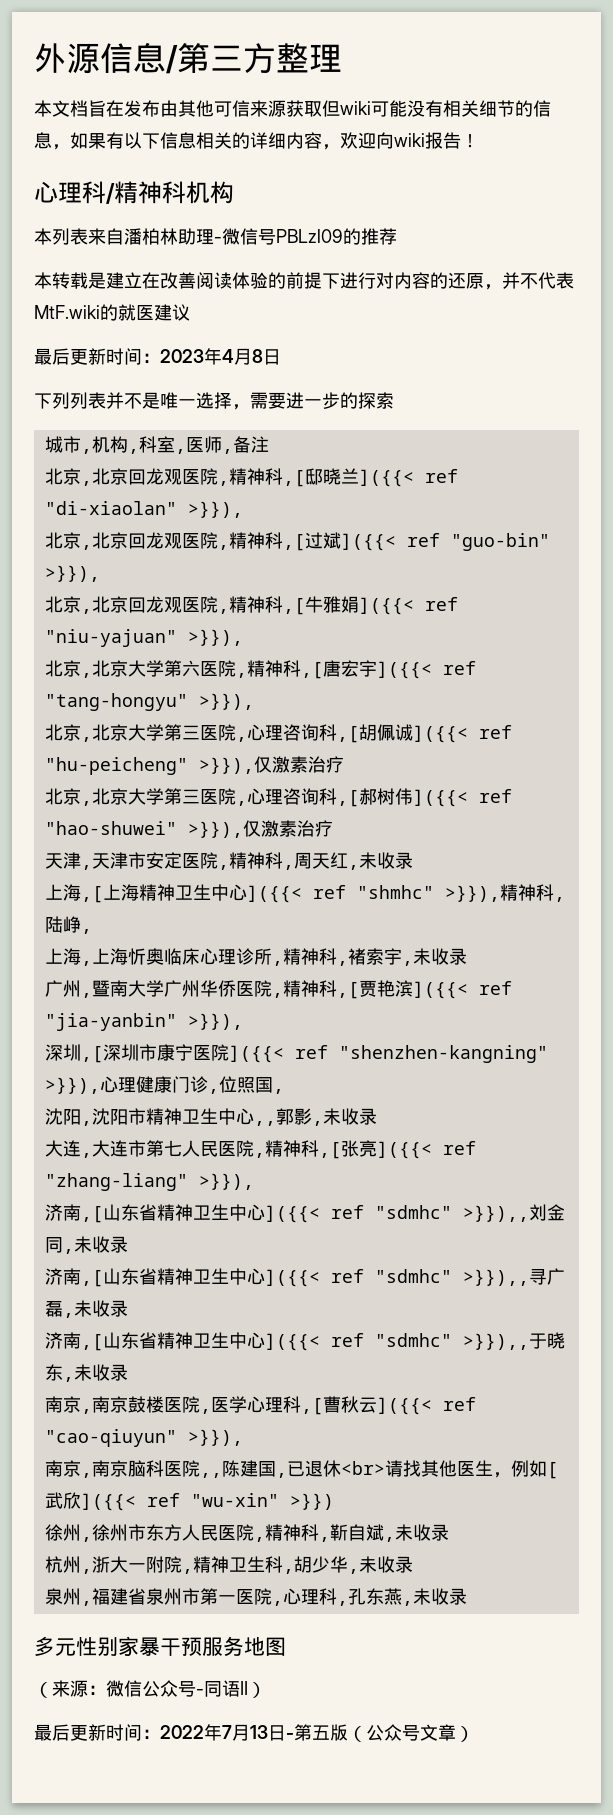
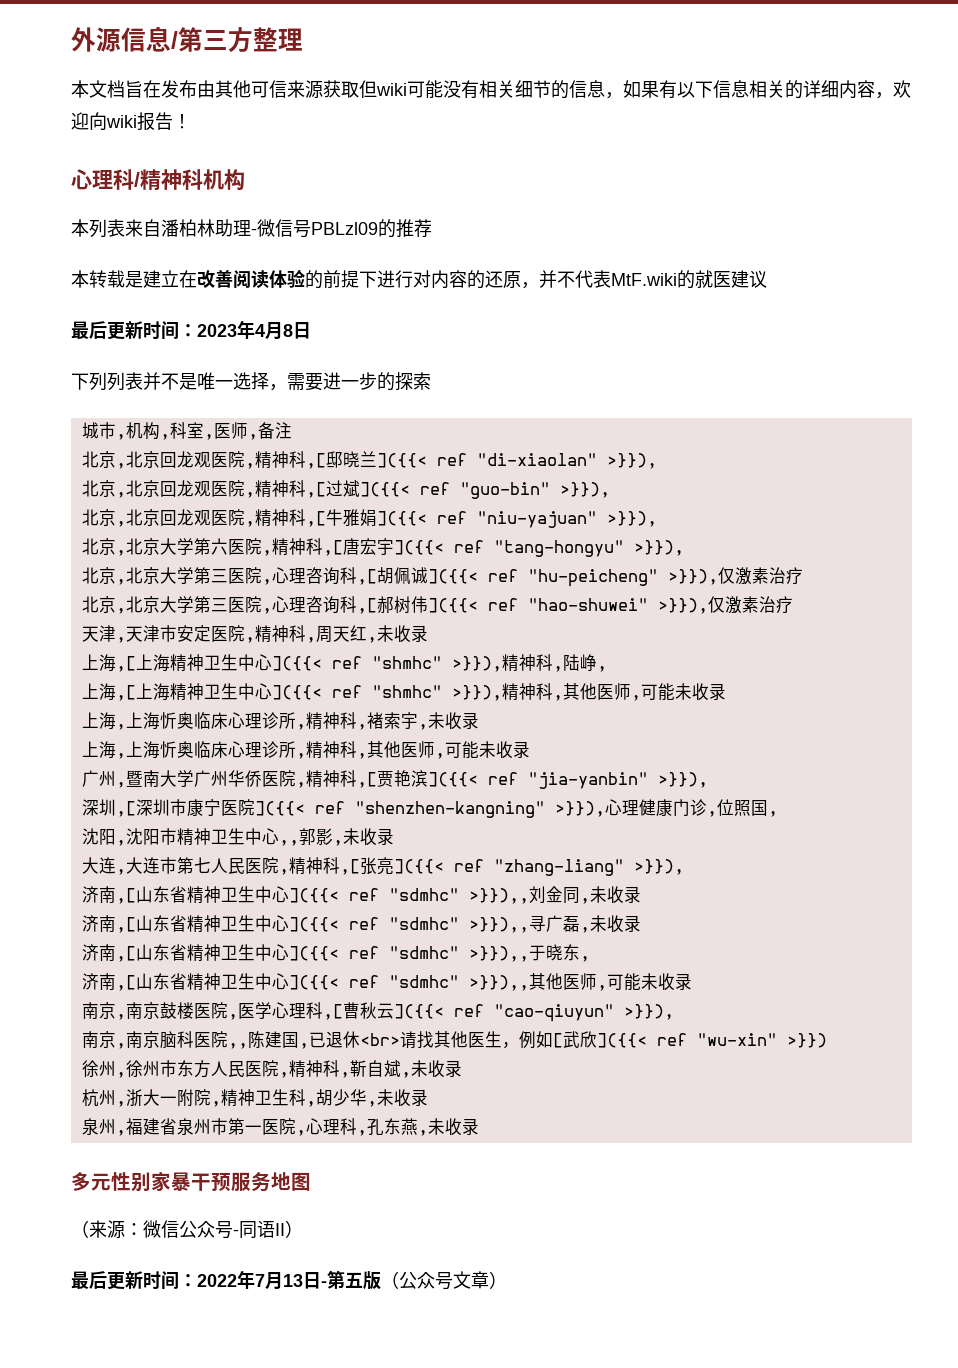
+ 上海,[上海精神卫生中心]({{< ref "shmhc" >}}),精神科,其他医师,可能未收录
+ 上海,上海忻奥临床心理诊所,精神科,其他医师,可能未收录
- 济南,[山东省精神卫生中心]({{< ref "sdmhc" >}}),,于晓东,未收录
+ 济南,[山东省精神卫生中心]({{< ref "sdmhc" >}}),,于晓东,
+ 济南,[山东省精神卫生中心]({{< ref "sdmhc" >}}),,其他医师,可能未收录

